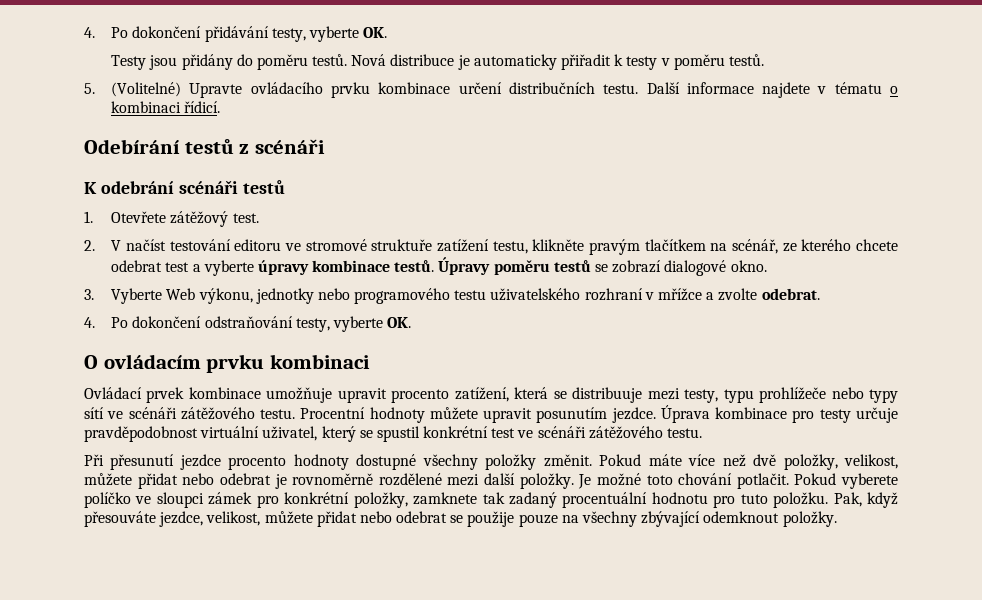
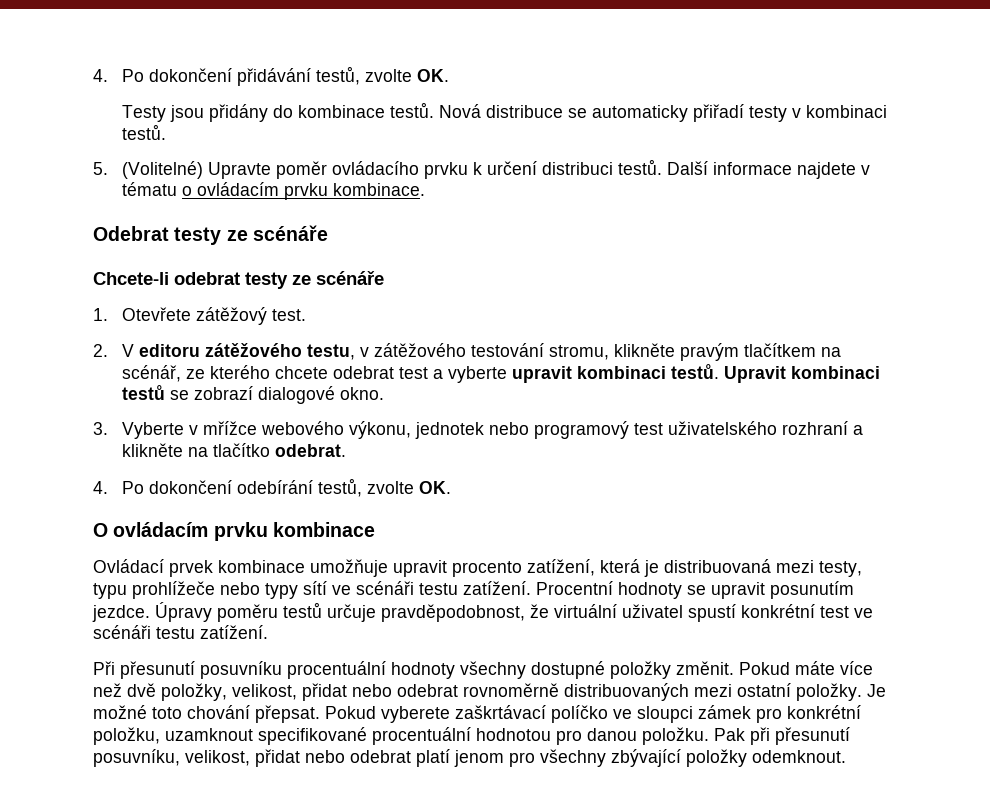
- 4. Po dokončení přidávání testy, vyberte OK.
+ 4. Po dokončení přidávání testů, zvolte OK.
- Testy jsou přidány do poměru testů.
+ Testy jsou přidány do kombinace testů.
- Nová distribuce je automaticky přiřadit k testy v poměru testů.
+ Nová distribuce se automaticky přiřadí testy v kombinaci testů.
- 5. (Volitelné) Upravte ovládacího prvku kombinace určení distribučních testu.
+ 5. (Volitelné) Upravte poměr ovládacího prvku k určení distribuci testů.
- Další informace najdete v tématu o kombinaci řídicí.
- Odebírání testů z scénáři
- K odebrání scénáři testů
+ Další informace najdete v tématu o ovládacím prvku kombinace.
+ Odebrat testy ze scénáře
+ Chcete-li odebrat testy ze scénáře
- 2. V načíst testování editoru ve stromové struktuře zatížení testu, klikněte pravým tlačítkem na scénář, ze kterého chcete odebrat test a vyberte úpravy kombinace testů. Úpravy poměru testů se zobrazí dialogové okno.
+ 2. V editoru zátěžového testu, v zátěžového testování stromu, klikněte pravým tlačítkem na scénář, ze kterého chcete odebrat test a vyberte upravit kombinaci testů. Upravit kombinaci testů se zobrazí dialogové okno.
- 3. Vyberte Web výkonu, jednotky nebo programového testu uživatelského rozhraní v mřížce a zvolte odebrat.
+ 3. Vyberte v mřížce webového výkonu, jednotek nebo programový test uživatelského rozhraní a klikněte na tlačítko odebrat.
- 4. Po dokončení odstraňování testy, vyberte OK.
+ 4. Po dokončení odebírání testů, zvolte OK.
- O ovládacím prvku kombinaci
+ O ovládacím prvku kombinace
- Ovládací prvek kombinace umožňuje upravit procento zatížení, která se distribuuje mezi testy, typu prohlížeče nebo typy sítí ve scénáři zátěžového testu.
+ Ovládací prvek kombinace umožňuje upravit procento zatížení, která je distribuovaná mezi testy, typu prohlížeče nebo typy sítí ve scénáři testu zatížení.
- Procentní hodnoty můžete upravit posunutím jezdce.
+ Procentní hodnoty se upravit posunutím jezdce.
- Úprava kombinace pro testy určuje pravděpodobnost virtuální uživatel, který se spustil konkrétní test ve scénáři zátěžového testu.
+ Úpravy poměru testů určuje pravděpodobnost, že virtuální uživatel spustí konkrétní test ve scénáři testu zatížení.
- Při přesunutí jezdce procento hodnoty dostupné všechny položky změnit.
+ Při přesunutí posuvníku procentuální hodnoty všechny dostupné položky změnit.
- Pokud máte více než dvě položky, velikost, můžete přidat nebo odebrat je rovnoměrně rozdělené mezi další položky.
+ Pokud máte více než dvě položky, velikost, přidat nebo odebrat rovnoměrně distribuovaných mezi ostatní položky.
- Je možné toto chování potlačit.
+ Je možné toto chování přepsat.
- Pokud vyberete políčko ve sloupci zámek pro konkrétní položky, zamknete tak zadaný procentuální hodnotu pro tuto položku. Pak, když přesouváte jezdce, velikost, můžete přidat nebo odebrat se použije pouze na všechny zbývající odemknout položky.
+ Pokud vyberete zaškrtávací políčko ve sloupci zámek pro konkrétní položku, uzamknout specifikované procentuální hodnotou pro danou položku. Pak při přesunutí posuvníku, velikost, přidat nebo odebrat platí jenom pro všechny zbývající položky odemknout.

